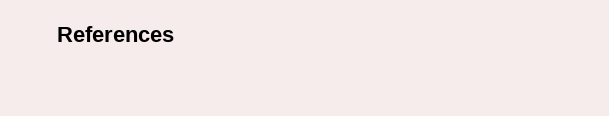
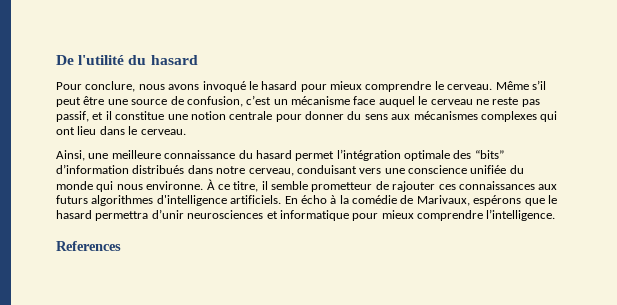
+ De l'utilité du hasard
+ Pour conclure, nous avons invoqué le hasard pour mieux comprendre le cerveau. Même s’il peut être une source de confusion, c’est un mécanisme face auquel le cerveau ne reste pas passif, et il constitue une notion centrale pour donner du sens aux mécanismes complexes qui ont lieu dans le cerveau.
+ Ainsi, une meilleure connaissance du hasard permet l’intégration optimale des “bits” d’information distribués dans notre cerveau, conduisant vers une conscience unifiée du monde qui nous environne. À ce titre, il semble prometteur de rajouter ces connaissances aux futurs algorithmes d'intelligence artificiels. En écho à la comédie de Marivaux, espérons que le hasard permettra d’unir neurosciences et informatique pour mieux comprendre l’intelligence.

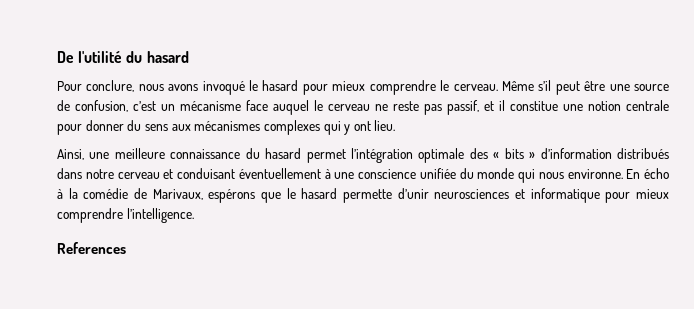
- Même s’il peut être une source de confusion, c’est un mécanisme face auquel le cerveau ne reste pas passif, et il constitue une notion centrale pour donner du sens aux mécanismes complexes qui ont lieu dans le cerveau.
+ Même s’il peut être une source de confusion, c’est un mécanisme face auquel le cerveau ne reste pas passif, et il constitue une notion centrale pour donner du sens aux mécanismes complexes qui y ont lieu.
- Ainsi, une meilleure connaissance du hasard permet l’intégration optimale des “bits” d’information distribués dans notre cerveau, conduisant vers une conscience unifiée du monde qui nous environne.
+ Ainsi, une meilleure connaissance du hasard permet l’intégration optimale des « bits » d’information distribués dans notre cerveau et conduisant éventuellement à une conscience unifiée du monde qui nous environne.
- À ce titre, il semble prometteur de rajouter ces connaissances aux futurs algorithmes d'intelligence artificiels.
- En écho à la comédie de Marivaux, espérons que le hasard permettra d’unir neurosciences et informatique pour mieux comprendre l’intelligence.
+ En écho à la comédie de Marivaux, espérons que le hasard permette d’unir neurosciences et informatique pour mieux comprendre l’intelligence.

